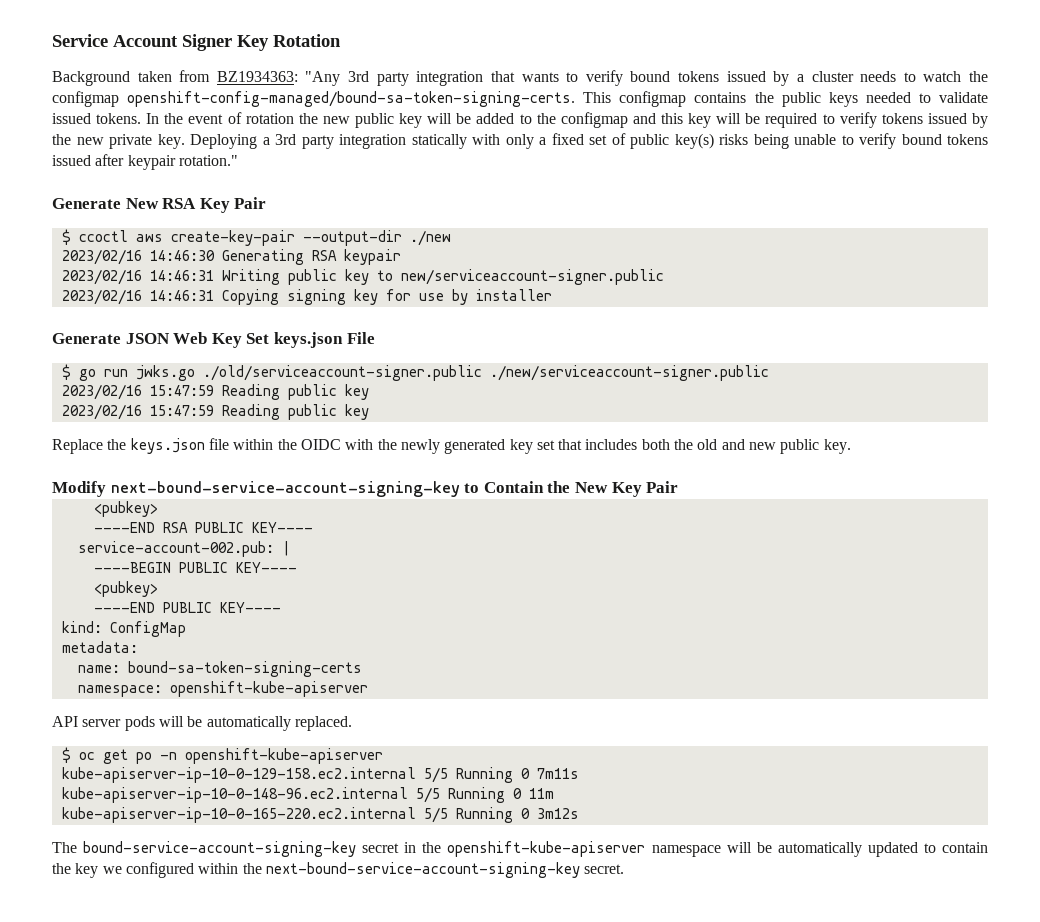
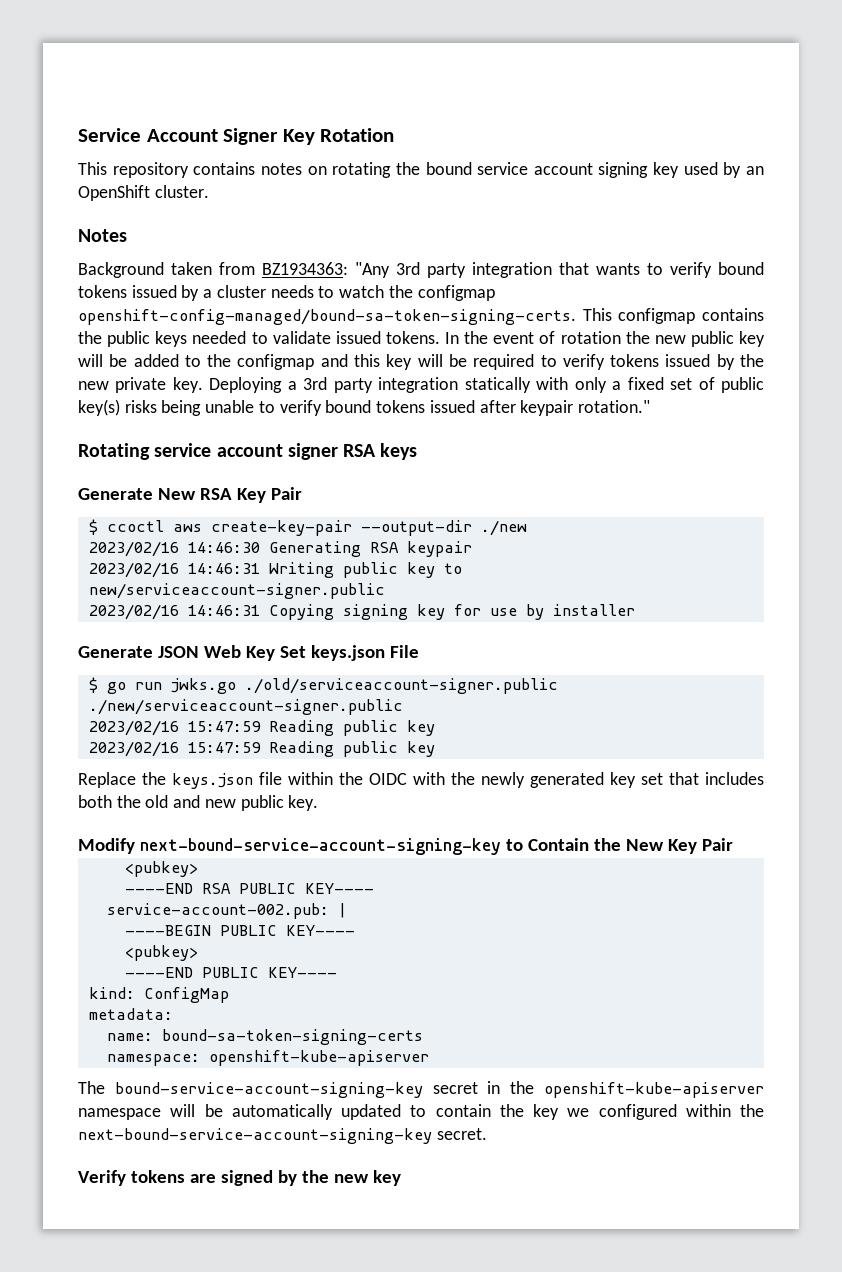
+ This repository contains notes on rotating the bound service account signing key used by an OpenShift cluster.
+ Notes
+ Rotating service account signer RSA keys
- API server pods will be automatically replaced.
- $ oc get po -n openshift-kube-apiserver
- kube-apiserver-ip-10-0-129-158.ec2.internal 5/5 Running 0 7m11s
- kube-apiserver-ip-10-0-148-96.ec2.internal 5/5 Running 0 11m
- kube-apiserver-ip-10-0-165-220.ec2.internal 5/5 Running 0 3m12s
+ Verify tokens are signed by the new key

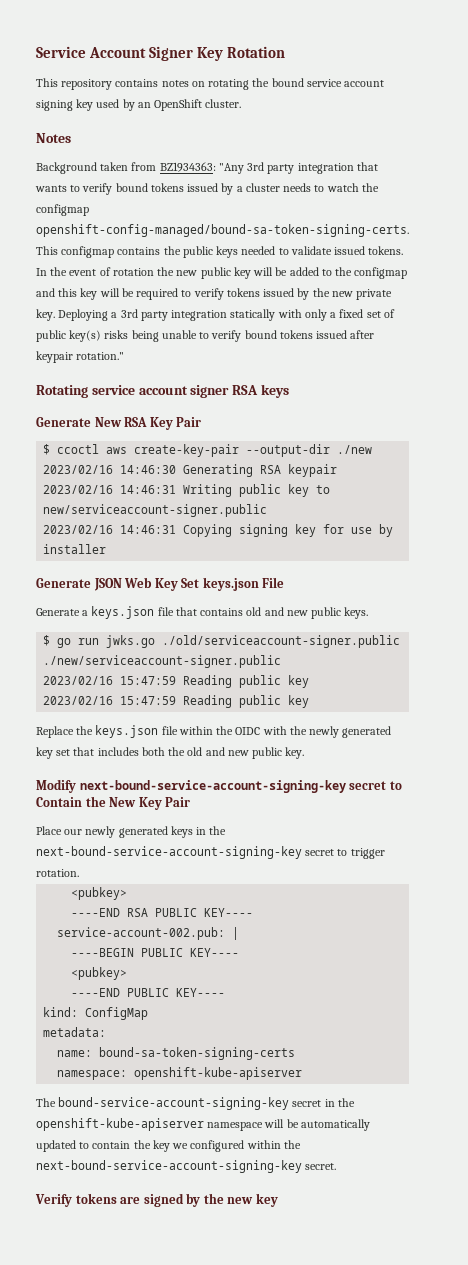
+ Generate a keys.json file that contains old and new public keys.
- Modify next-bound-service-account-signing-key to Contain the New Key Pair
+ Modify next-bound-service-account-signing-key secret to Contain the New Key Pair
+ Place our newly generated keys in the next-bound-service-account-signing-key secret to trigger rotation.

